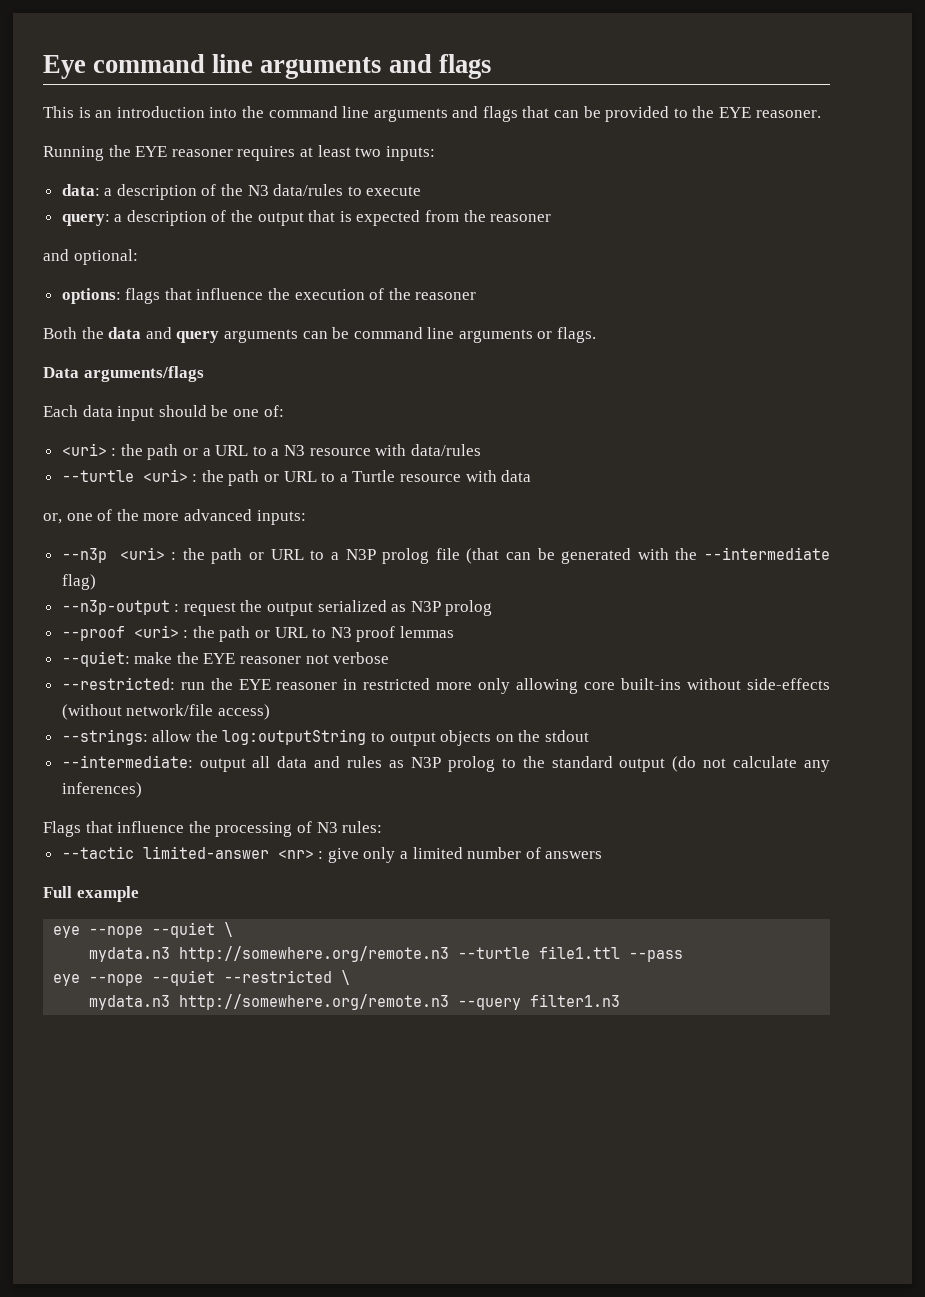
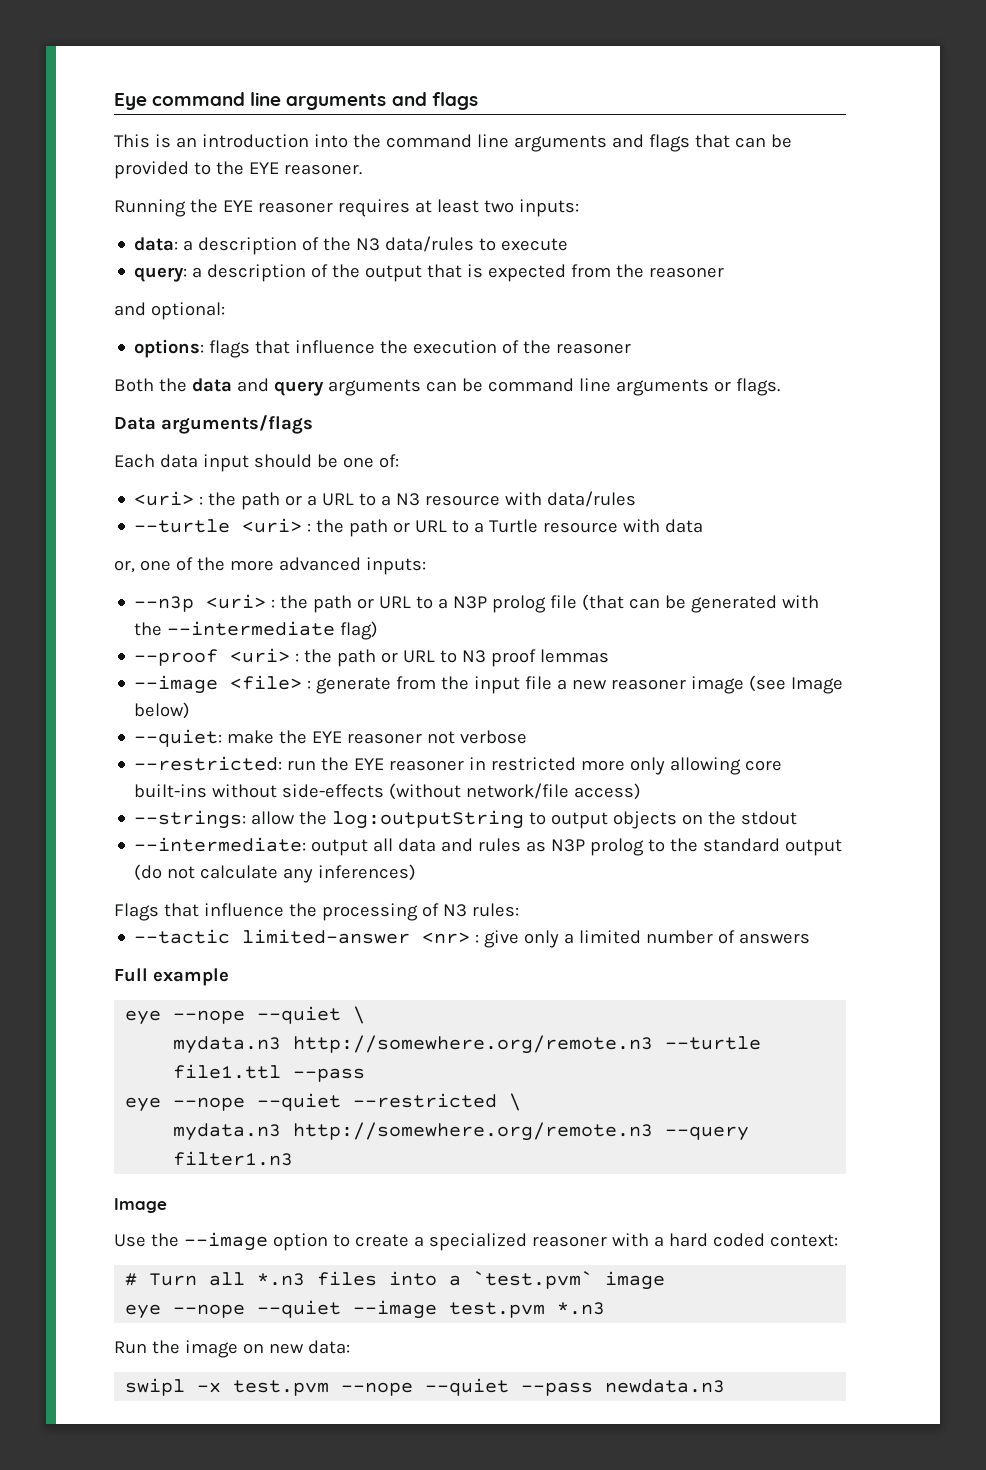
- --n3p-output : request the output serialized as N3P prolog
+ --image <file> : generate from the input file a new reasoner image (see Image below)
  mydata.n3 http://somewhere.org/remote.n3 --query filter1.n3
+ Image
+ Use the --image option to create a specialized reasoner with a hard coded context:
+ # Turn all *.n3 files into a `test.pvm` image
+ eye --nope --quiet --image test.pvm *.n3
+ Run the image on new data:
+ swipl -x test.pvm --nope --quiet --pass newdata.n3

